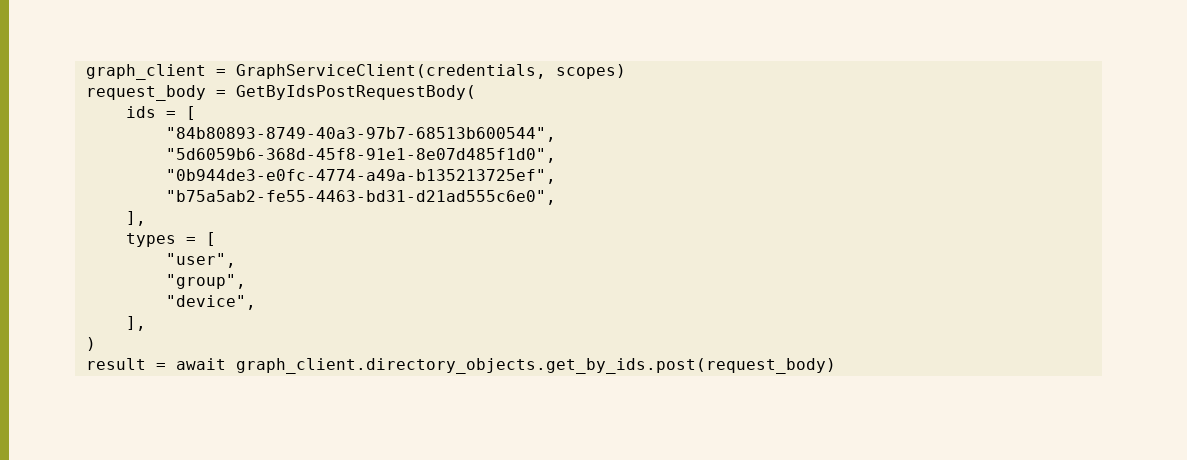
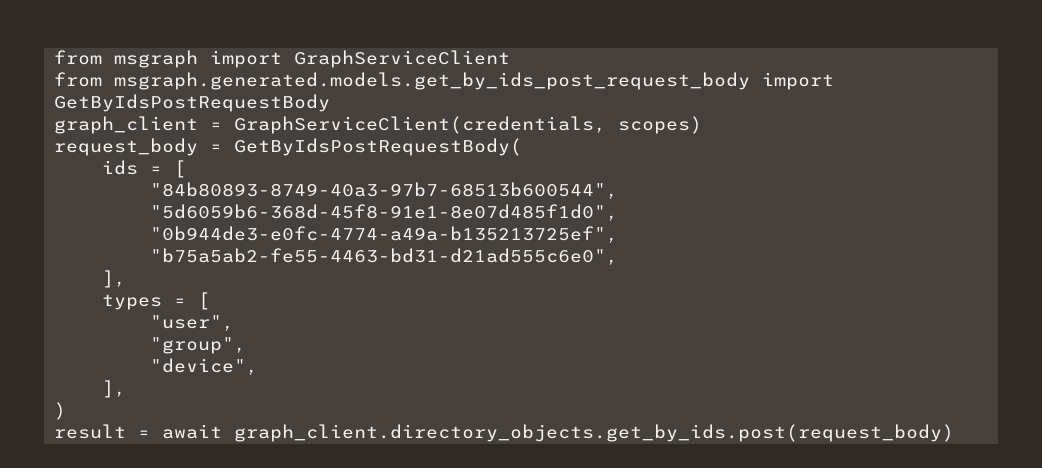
+ from msgraph import GraphServiceClient
+ from msgraph.generated.models.get_by_ids_post_request_body import GetByIdsPostRequestBody

